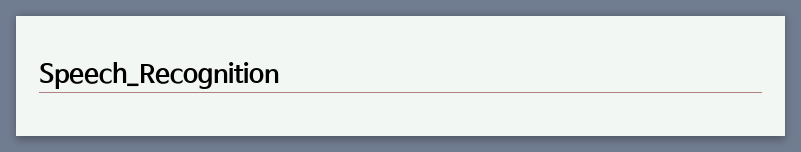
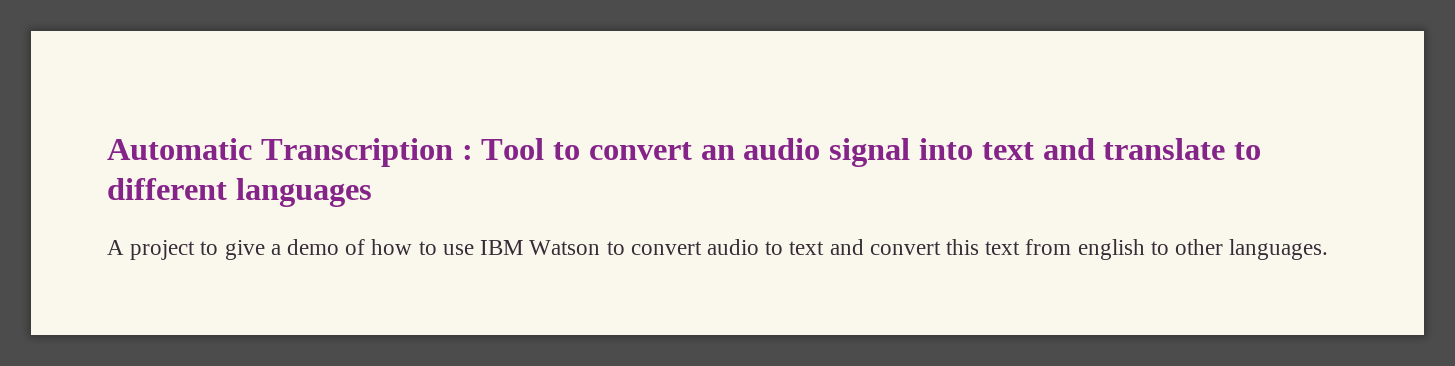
- Speech_Recognition
+ Automatic Transcription : Tool to convert an audio signal into text and translate to different languages
+ A project to give a demo of how to use IBM Watson to convert audio to text and convert this text from english to other languages.

